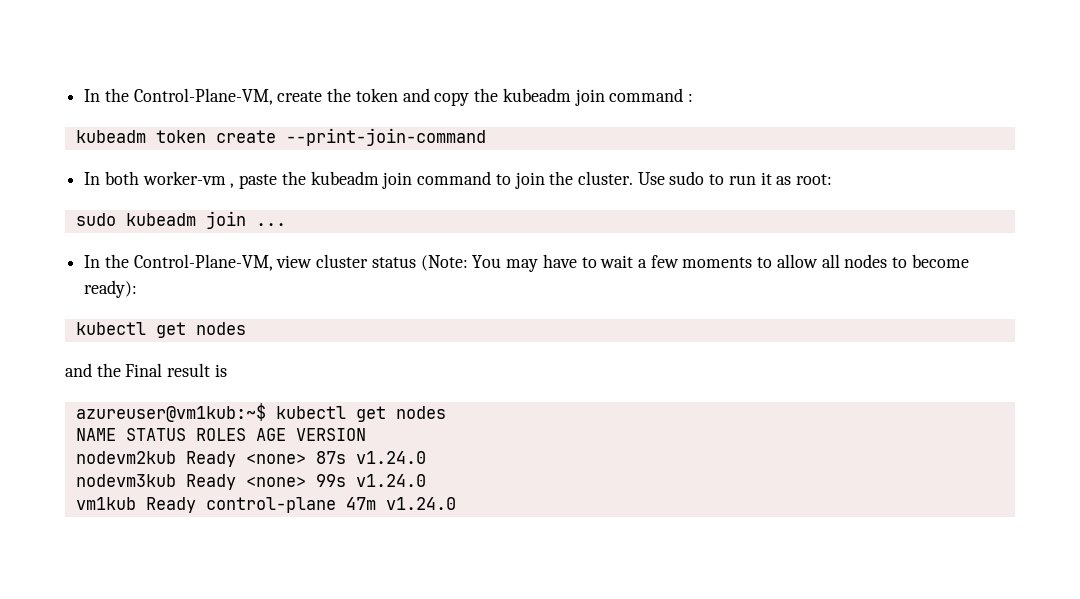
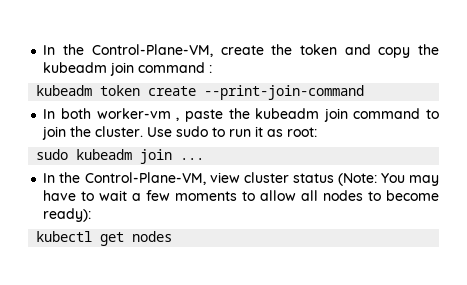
- and the Final result is
- azureuser@vm1kub:~$ kubectl get nodes
- NAME STATUS ROLES AGE VERSION
- nodevm2kub Ready <none> 87s v1.24.0
- nodevm3kub Ready <none> 99s v1.24.0
- vm1kub Ready control-plane 47m v1.24.0

